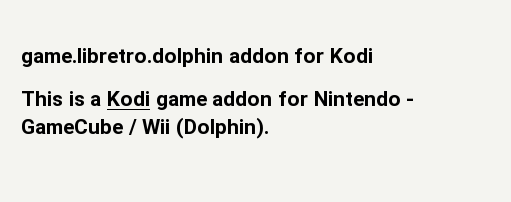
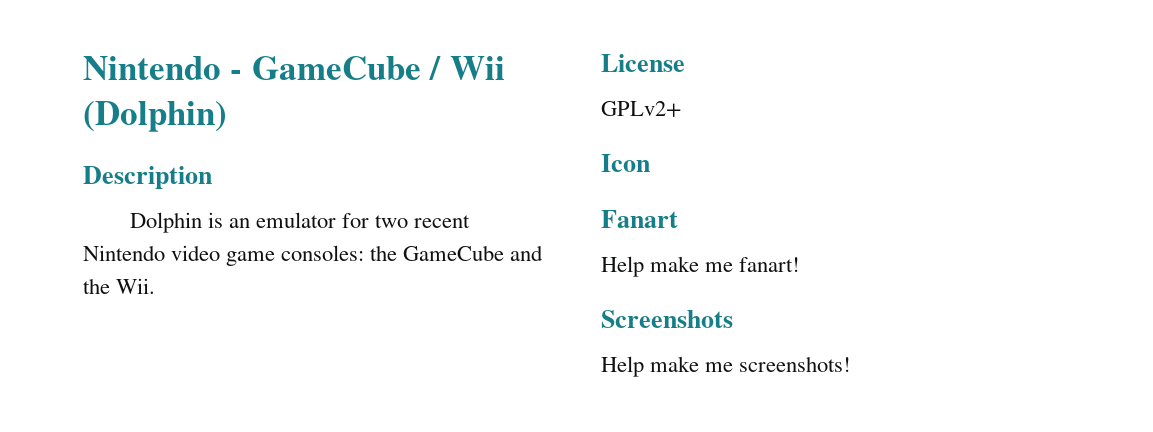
- game.libretro.dolphin addon for Kodi
- This is a Kodi game addon for Nintendo - GameCube / Wii (Dolphin).
+ Nintendo - GameCube / Wii (Dolphin)
+ Description
+ Dolphin is an emulator for two recent Nintendo video game consoles: the GameCube and the Wii.
+ License
+ GPLv2+
+ Icon
+ Fanart
+ Help make me fanart!
+ Screenshots
+ Help make me screenshots!

